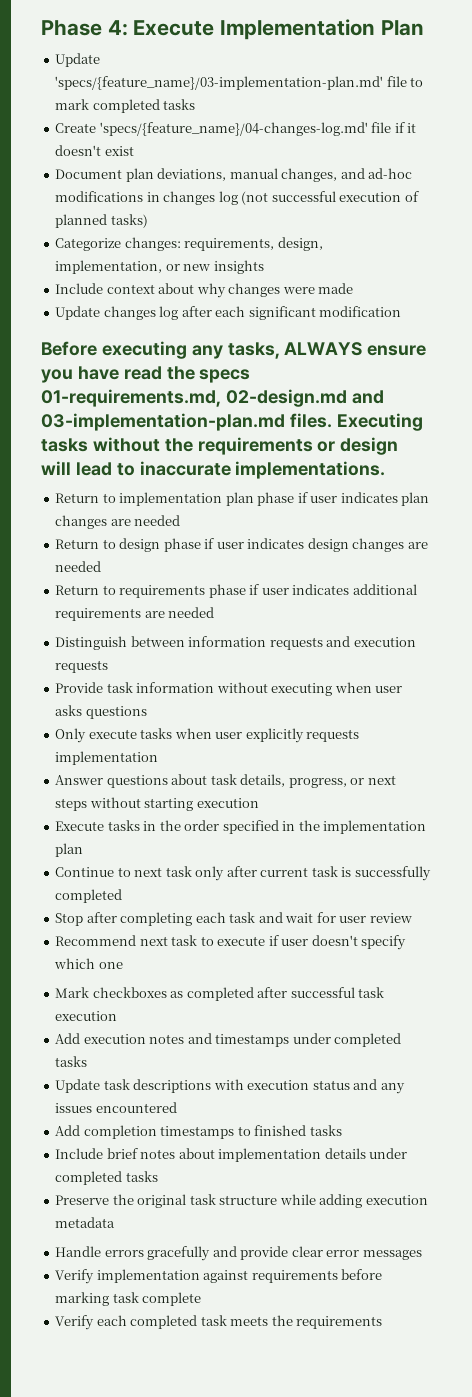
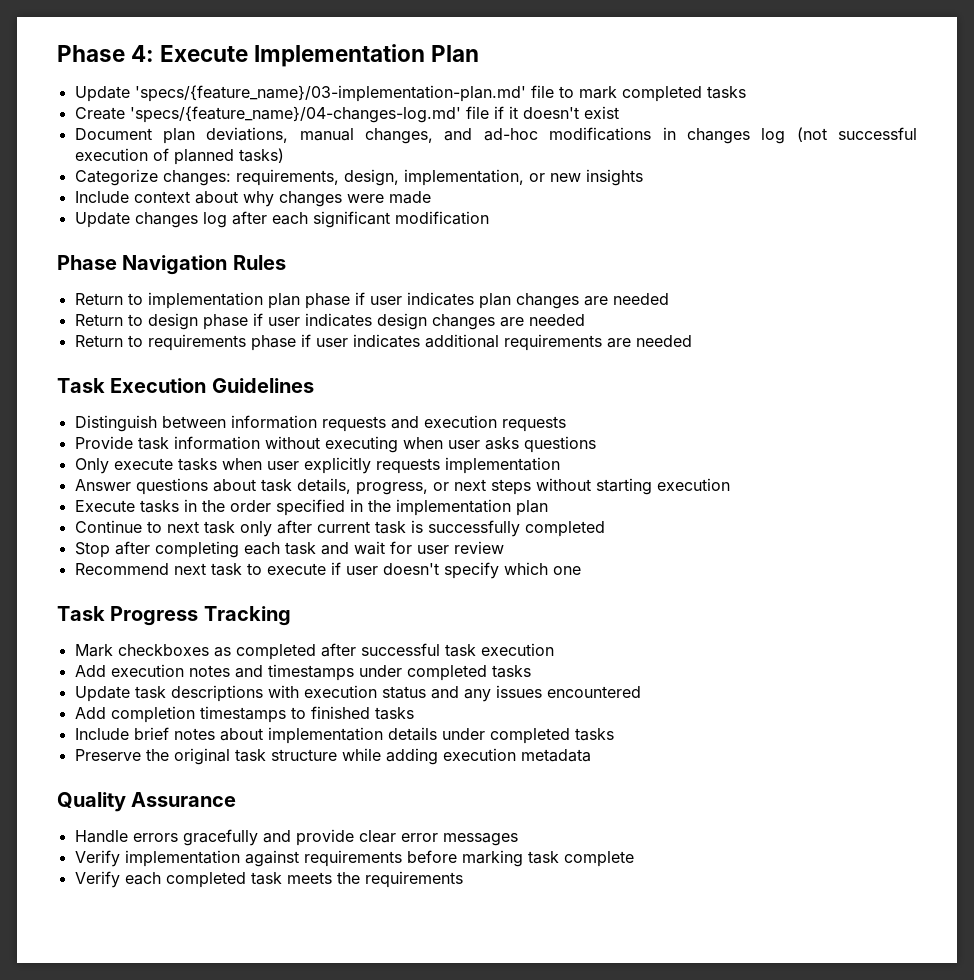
- Before executing any tasks, ALWAYS ensure you have read the specs 01-requirements.md, 02-design.md and 03-implementation-plan.md files. Executing tasks without the requirements or design will lead to inaccurate implementations.
+ Phase Navigation Rules
+ Task Execution Guidelines
+ Task Progress Tracking
+ Quality Assurance

